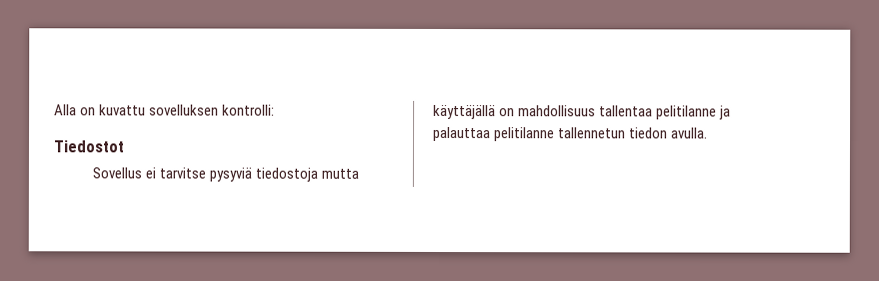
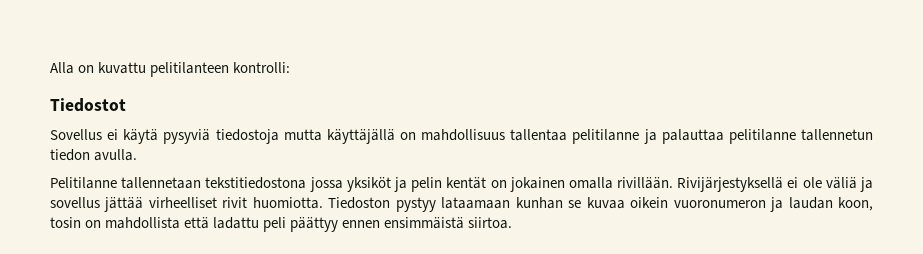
- Alla on kuvattu sovelluksen kontrolli:
+ Alla on kuvattu pelitilanteen kontrolli:
- Sovellus ei tarvitse pysyviä tiedostoja mutta käyttäjällä on mahdollisuus tallentaa pelitilanne ja palauttaa pelitilanne tallennetun tiedon avulla.
+ Sovellus ei käytä pysyviä tiedostoja mutta käyttäjällä on mahdollisuus tallentaa pelitilanne ja palauttaa pelitilanne tallennetun tiedon avulla.
+ Pelitilanne tallennetaan tekstitiedostona jossa yksiköt ja pelin kentät on jokainen omalla rivillään. Rivijärjestyksellä ei ole väliä ja sovellus jättää virheelliset rivit huomiotta. Tiedoston pystyy lataamaan kunhan se kuvaa oikein vuoronumeron ja laudan koon, tosin on mahdollista että ladattu peli päättyy ennen ensimmäistä siirtoa.

